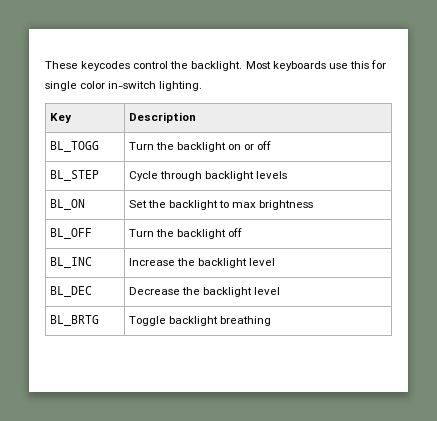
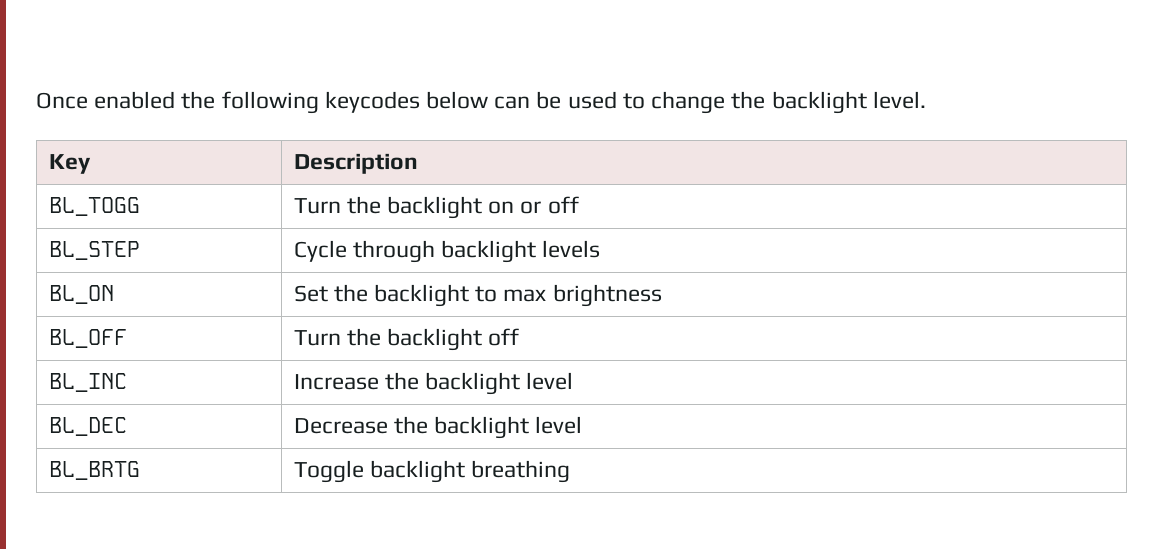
- These keycodes control the backlight. Most keyboards use this for single color in-switch lighting.
+ Once enabled the following keycodes below can be used to change the backlight level.

